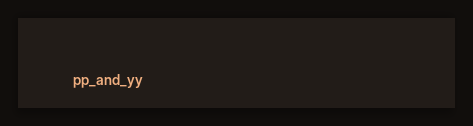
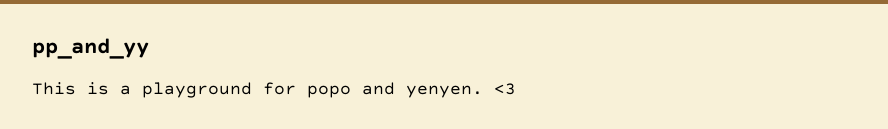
+ This is a playground for popo and yenyen. <3

